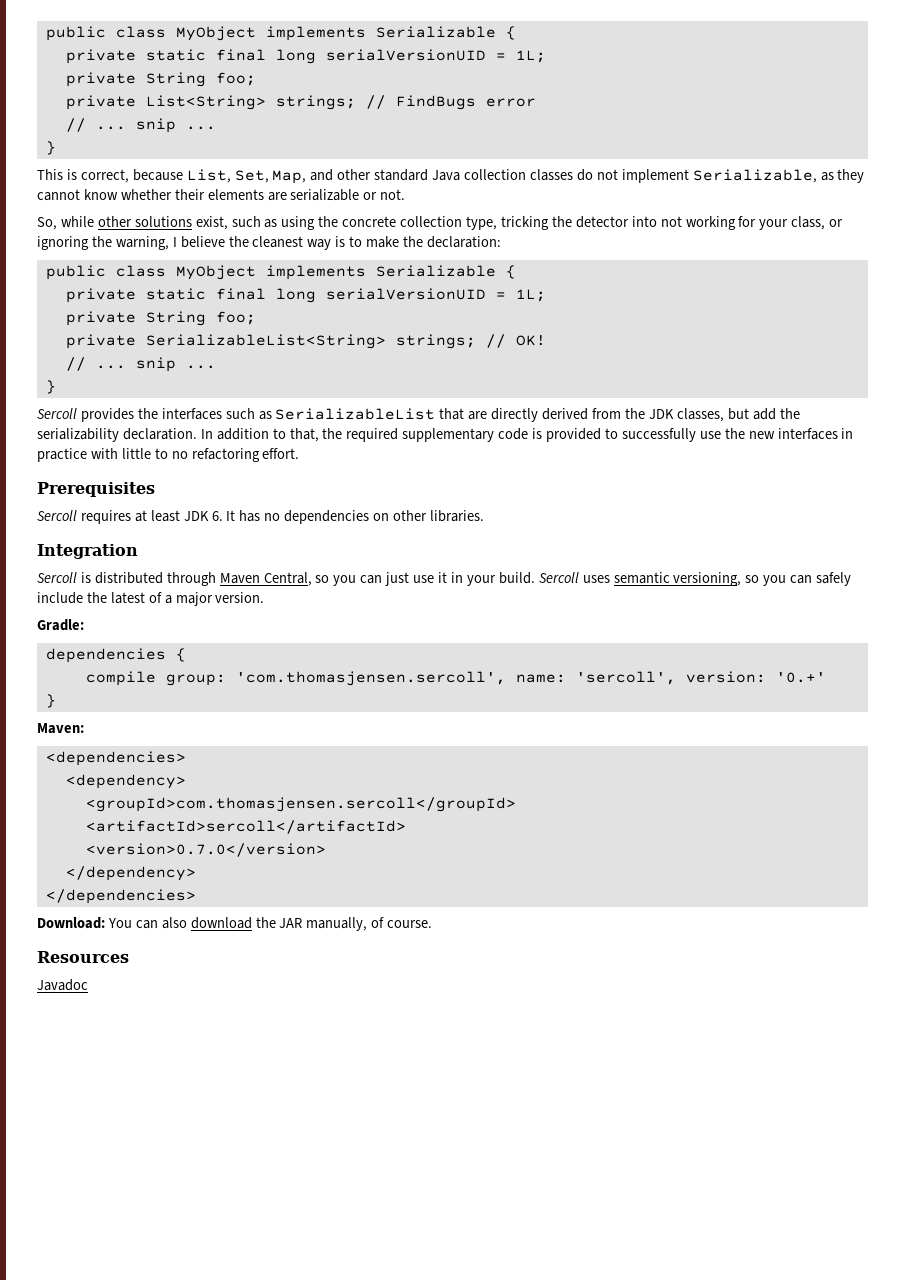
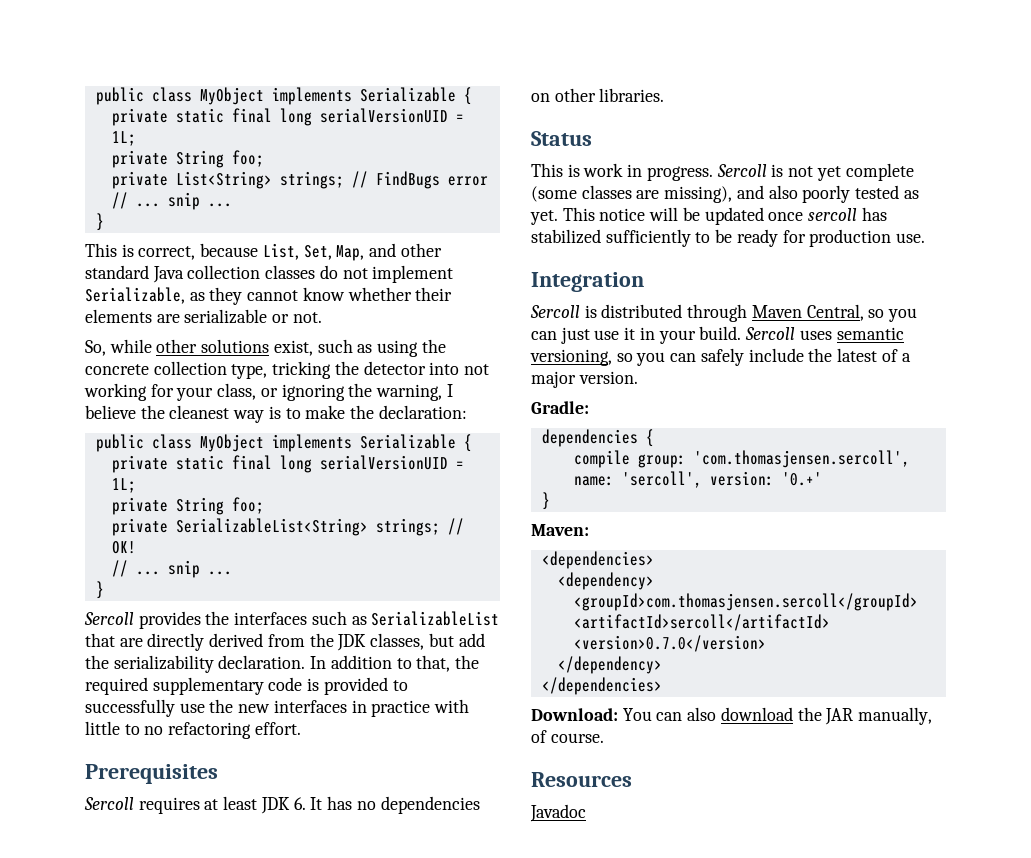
+ Status
+ This is work in progress. Sercoll is not yet complete (some classes are missing), and also poorly tested as yet. This notice will be updated once sercoll has stabilized sufficiently to be ready for production use.

